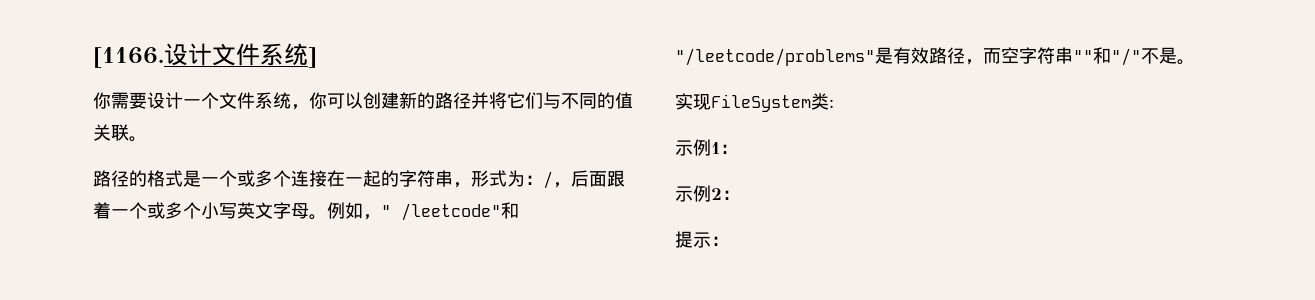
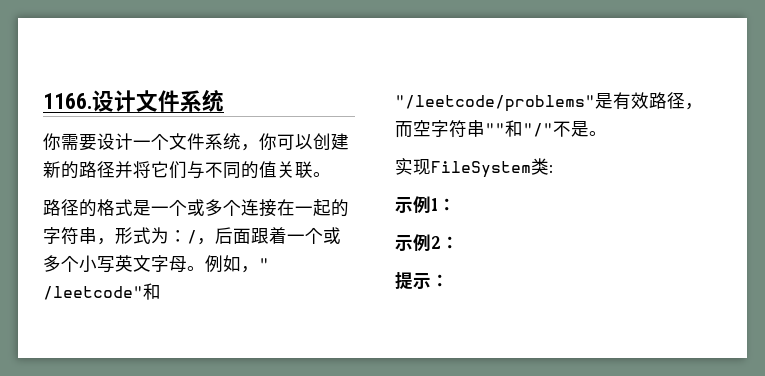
- [1166.
+ 1166.
- 设计文件系统]
+ 设计文件系统

